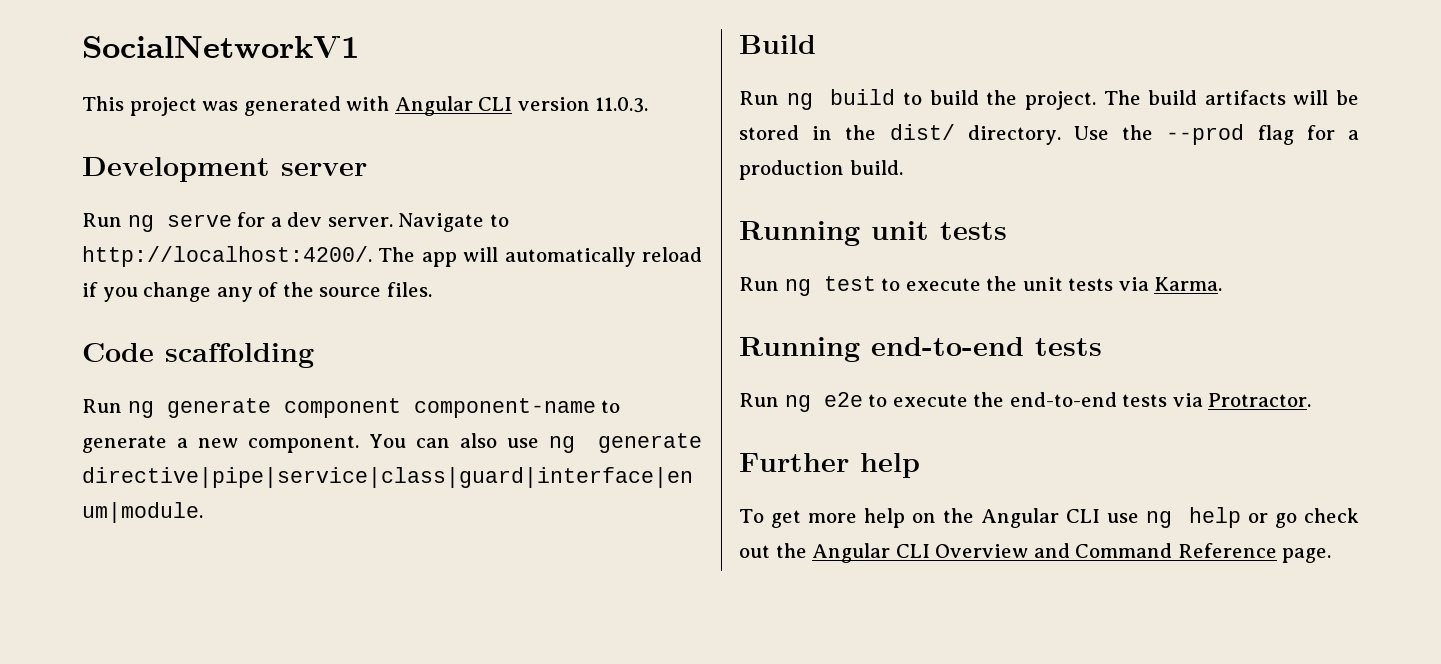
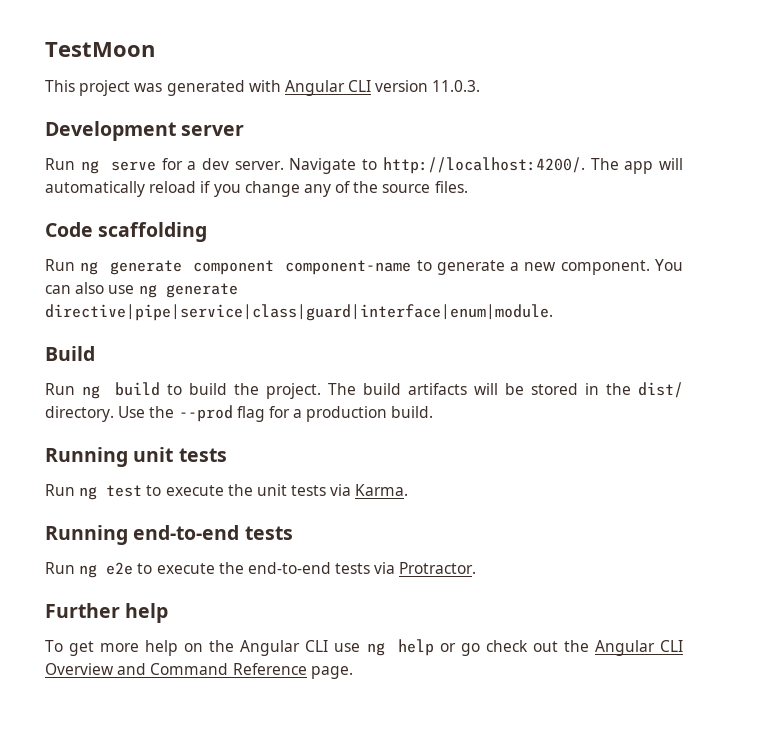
- SocialNetworkV1
+ TestMoon

